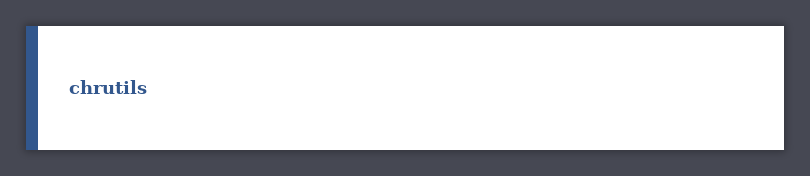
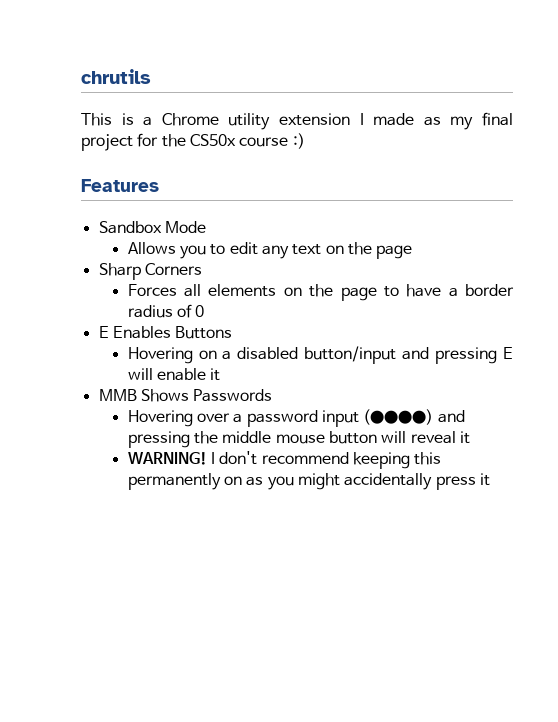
+ This is a Chrome utility extension I made as my final project for the CS50x course :)
+ Features
+ Sandbox Mode
+ Allows you to edit any text on the page
+ Sharp Corners
+ Forces all elements on the page to have a border radius of 0
+ E Enables Buttons
+ Hovering on a disabled button/input and pressing E will enable it
+ MMB Shows Passwords
+ Hovering over a password input (●●●●) and pressing the middle mouse button will reveal it
+ WARNING! I don't recommend keeping this permanently on as you might accidentally press it

